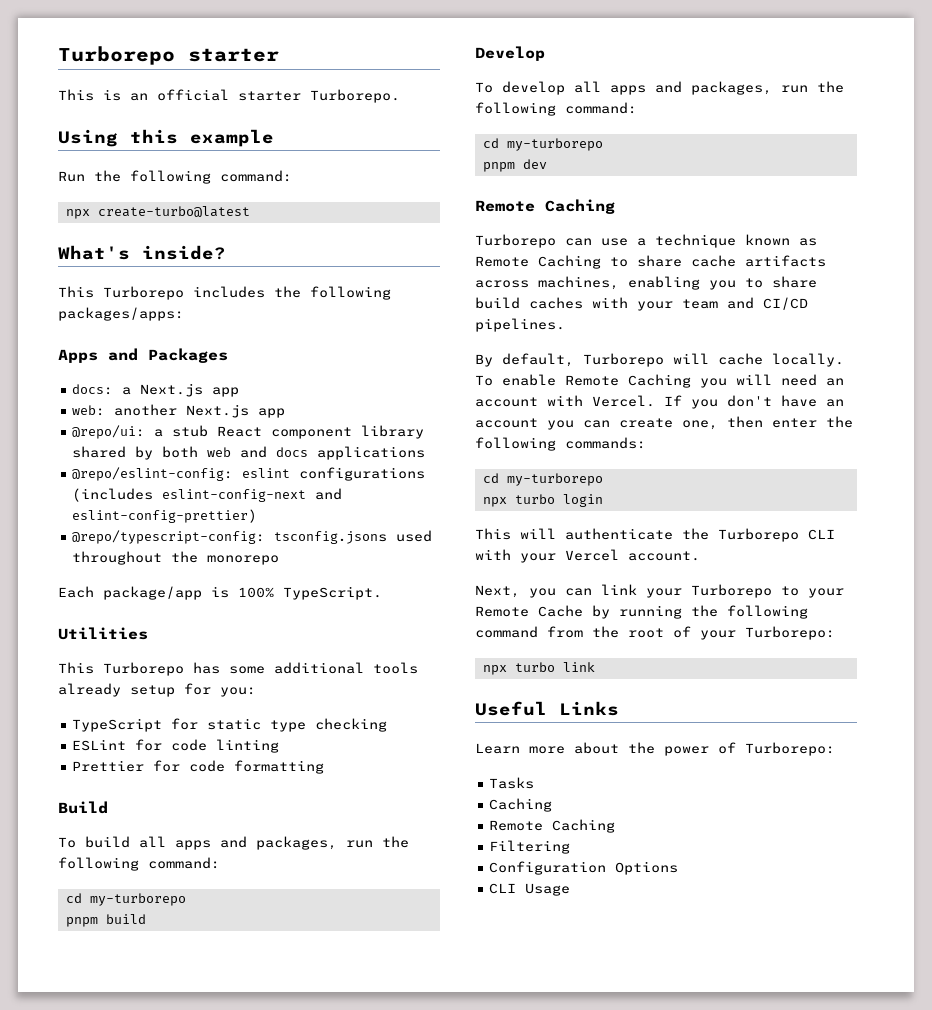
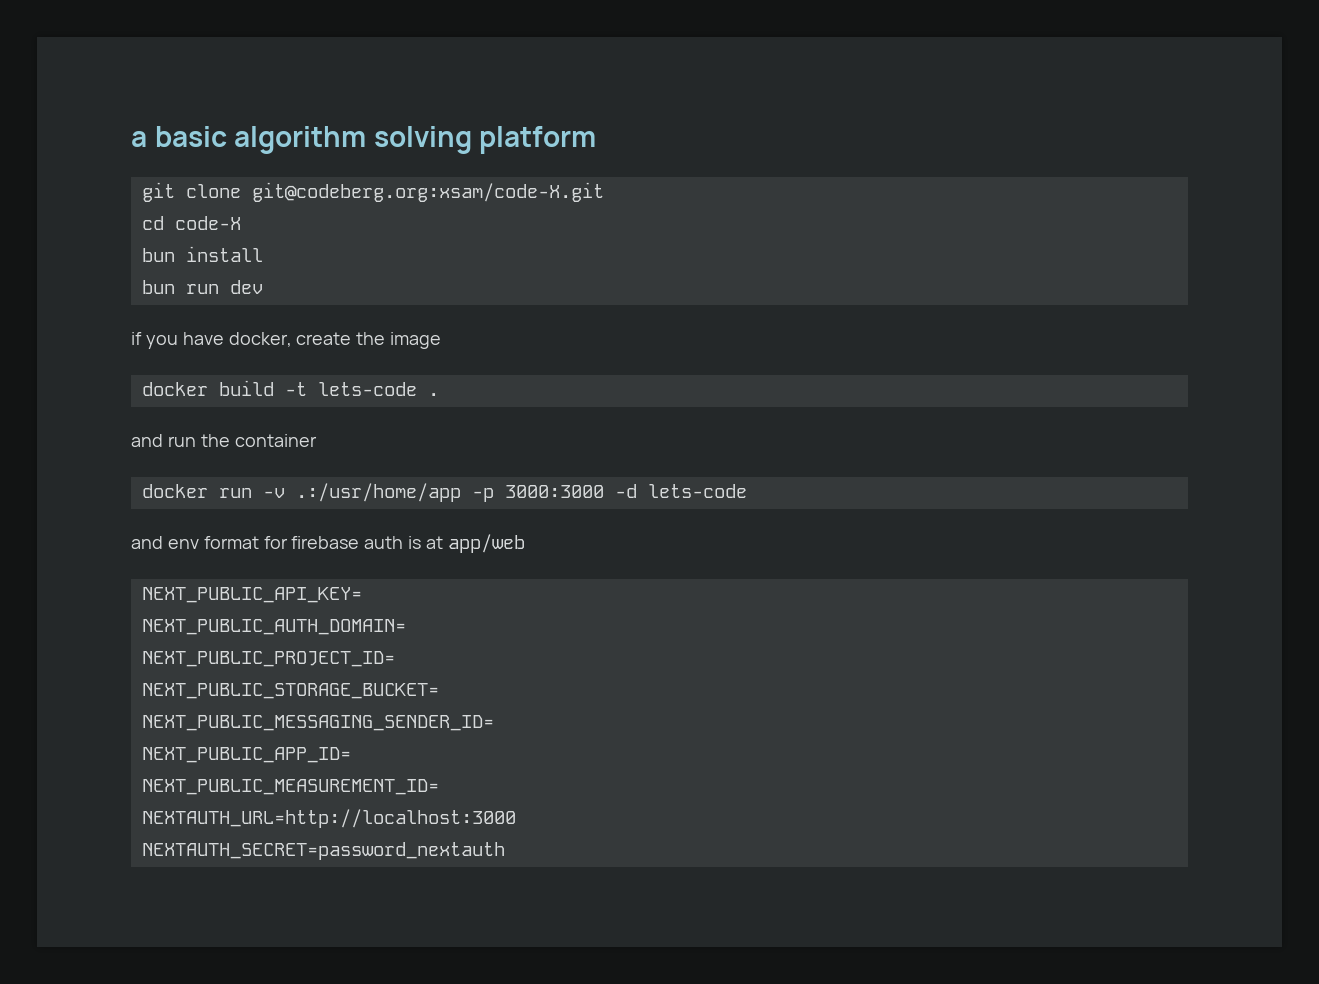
- Turborepo starter
- This is an official starter Turborepo.
- Using this example
- Run the following command:
- npx create-turbo@latest
- What's inside?
- This Turborepo includes the following packages/apps:
- Apps and Packages
- docs: a Next.js app
- web: another Next.js app
- @repo/ui: a stub React component library shared by both web and docs applications
- @repo/eslint-config: eslint configurations (includes eslint-config-next and eslint-config-prettier)
- @repo/typescript-config: tsconfig.jsons used throughout the monorepo
- Each package/app is 100% TypeScript.
- Utilities
- This Turborepo has some additional tools already setup for you:
- TypeScript for static type checking
- ESLint for code linting
- Prettier for code formatting
- Build
- To build all apps and packages, run the following command:
- cd my-turborepo
- pnpm build
- Develop
- To develop all apps and packages, run the following command:
- cd my-turborepo
- pnpm dev
- Remote Caching
- Turborepo can use a technique known as Remote Caching to share cache artifacts across machines, enabling you to share build caches with your team and CI/CD pipelines.
- By default, Turborepo will cache locally. To enable Remote Caching you will need an account with Vercel. If you don't have an account you can create one, then enter the following commands:
- cd my-turborepo
- npx turbo login
- This will authenticate the Turborepo CLI with your Vercel account.
- Next, you can link your Turborepo to your Remote Cache by running the following command from the root of your Turborepo:
- npx turbo link
- Useful Links
- Learn more about the power of Turborepo:
- Tasks
- Caching
- Remote Caching
- Filtering
- Configuration Options
- CLI Usage
+ a basic algorithm solving platform
+ git clone git@codeberg.org:xsam/code-X.git
+ cd code-X
+ bun install
+ bun run dev
+ if you have docker, create the image
+ docker build -t lets-code .
+ and run the container
+ docker run -v .:/usr/home/app -p 3000:3000 -d lets-code
+ and env format for firebase auth is at app/web
+ NEXT_PUBLIC_API_KEY=
+ NEXT_PUBLIC_AUTH_DOMAIN=
+ NEXT_PUBLIC_PROJECT_ID=
+ NEXT_PUBLIC_STORAGE_BUCKET=
+ NEXT_PUBLIC_MESSAGING_SENDER_ID=
+ NEXT_PUBLIC_APP_ID=
+ NEXT_PUBLIC_MEASUREMENT_ID=
+ NEXTAUTH_URL=http://localhost:3000
+ NEXTAUTH_SECRET=password_nextauth

